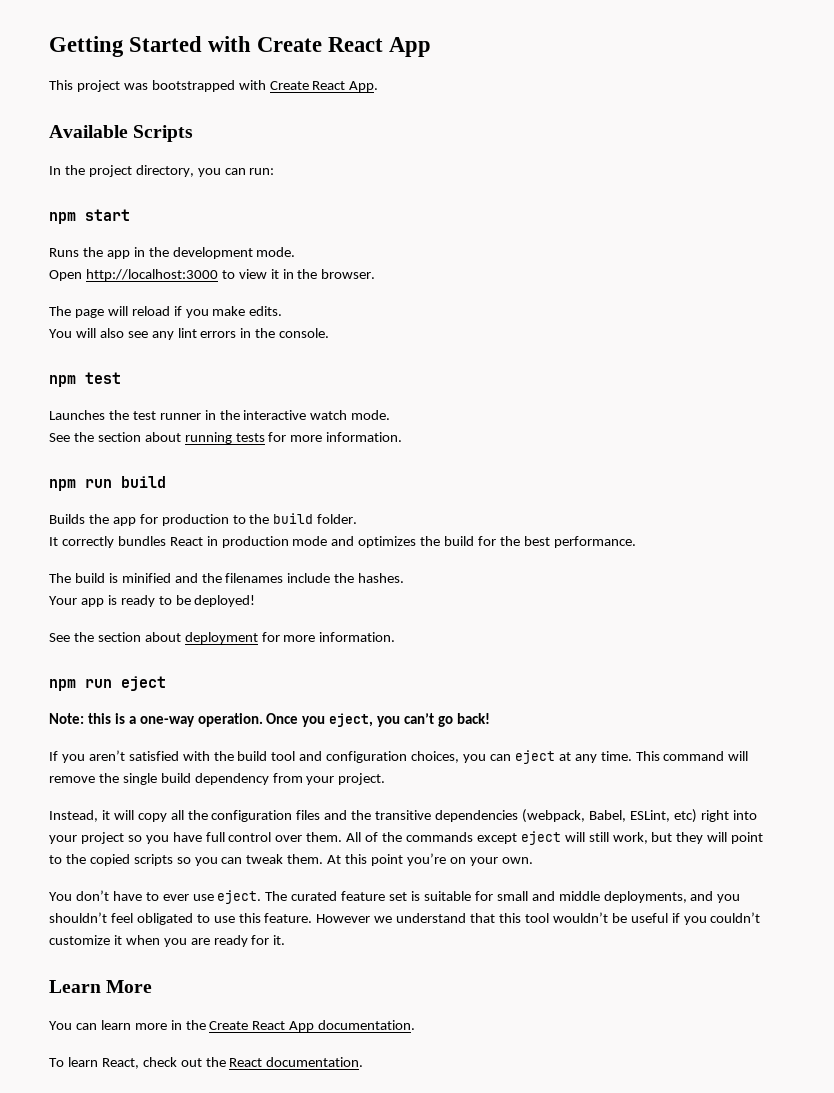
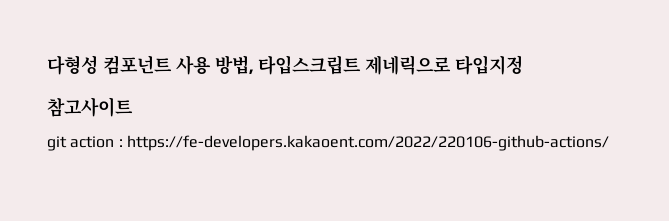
- Getting Started with Create React App
- This project was bootstrapped with Create React App.
- Available Scripts
- In the project directory, you can run:
- npm start
- Runs the app in the development mode.
- Open http://localhost:3000 to view it in the browser.
- The page will reload if you make edits.
- You will also see any lint errors in the console.
- npm test
- Launches the test runner in the interactive watch mode.
- See the section about running tests for more information.
- npm run build
- Builds the app for production to the build folder.
- It correctly bundles React in production mode and optimizes the build for the best performance.
- The build is minified and the filenames include the hashes.
- Your app is ready to be deployed!
- See the section about deployment for more information.
- npm run eject
- Note: this is a one-way operation. Once you eject, you can’t go back!
- If you aren’t satisfied with the build tool and configuration choices, you can eject at any time. This command will remove the single build dependency from your project.
- Instead, it will copy all the configuration files and the transitive dependencies (webpack, Babel, ESLint, etc) right into your project so you have full control over them. All of the commands except eject will still work, but they will point to the copied scripts so you can tweak them. At this point you’re on your own.
- You don’t have to ever use eject. The curated feature set is suitable for small and middle deployments, and you shouldn’t feel obligated to use this feature. However we understand that this tool wouldn’t be useful if you couldn’t customize it when you are ready for it.
- Learn More
- You can learn more in the Create React App documentation.
- To learn React, check out the React documentation.
+ 다형성 컴포넌트 사용 방법, 타입스크립트 제네릭으로 타입지정
+ 참고사이트
+ git action : https://fe-developers.kakaoent.com/2022/220106-github-actions/

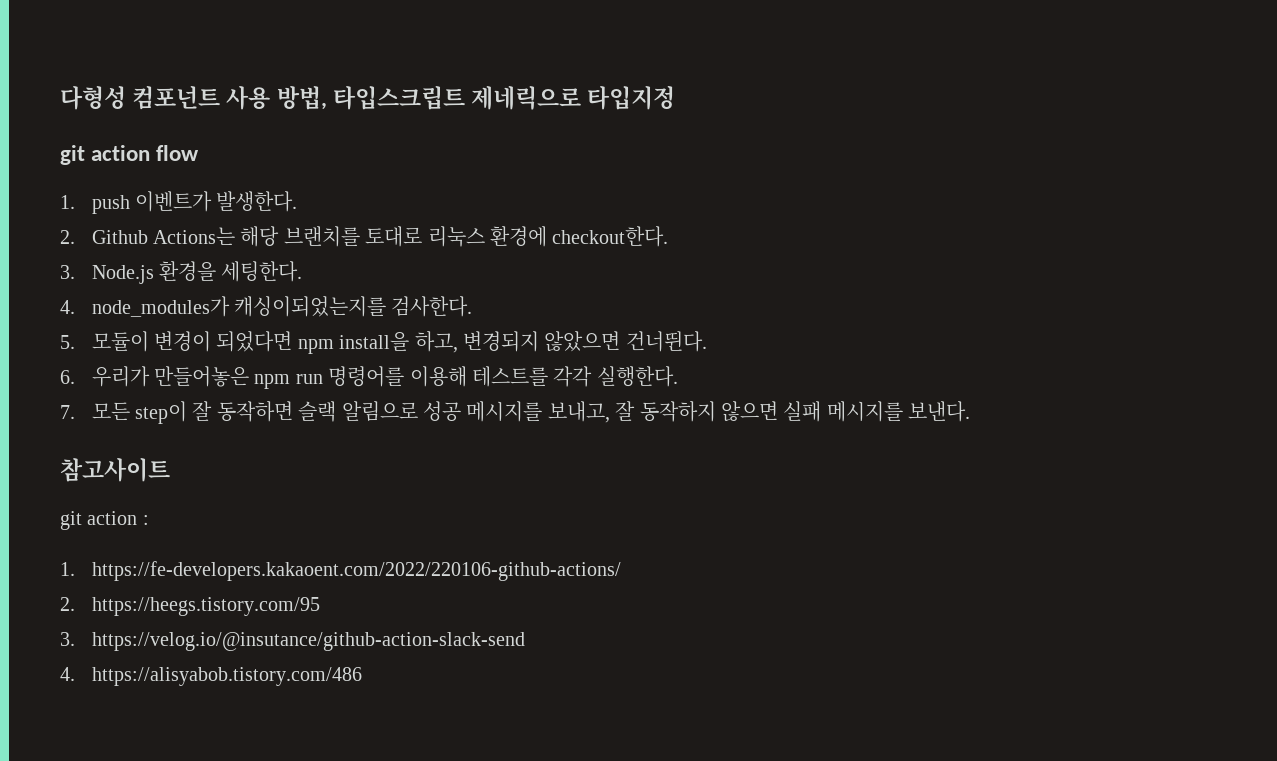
+ git action flow
+ 1. push 이벤트가 발생한다.
+ 2. Github Actions는 해당 브랜치를 토대로 리눅스 환경에 checkout한다.
+ 3. Node.js 환경을 세팅한다.
+ 4. node_modules가 캐싱이되었는지를 검사한다.
+ 5. 모듈이 변경이 되었다면 npm install을 하고, 변경되지 않았으면 건너뛴다.
+ 6. 우리가 만들어놓은 npm run 명령어를 이용해 테스트를 각각 실행한다.
+ 7. 모든 step이 잘 동작하면 슬랙 알림으로 성공 메시지를 보내고, 잘 동작하지 않으면 실패 메시지를 보낸다.
- git action : https://fe-developers.kakaoent.com/2022/220106-github-actions/
+ git action :
+ 1. https://fe-developers.kakaoent.com/2022/220106-github-actions/
+ 2. https://heegs.tistory.com/95
+ 3. https://velog.io/@insutance/github-action-slack-send
+ 4. https://alisyabob.tistory.com/486

